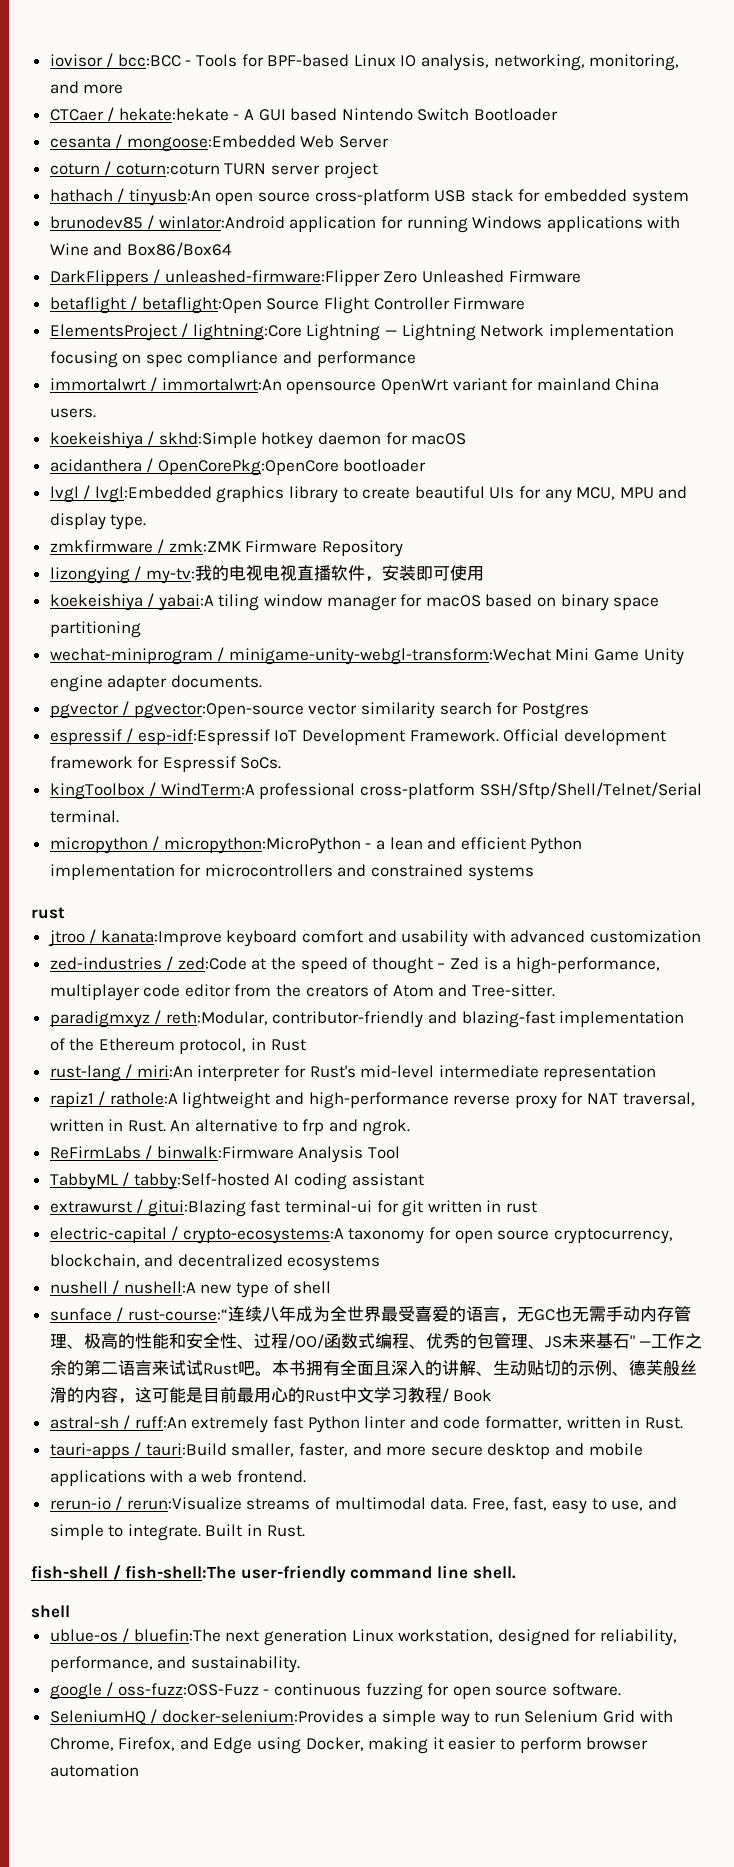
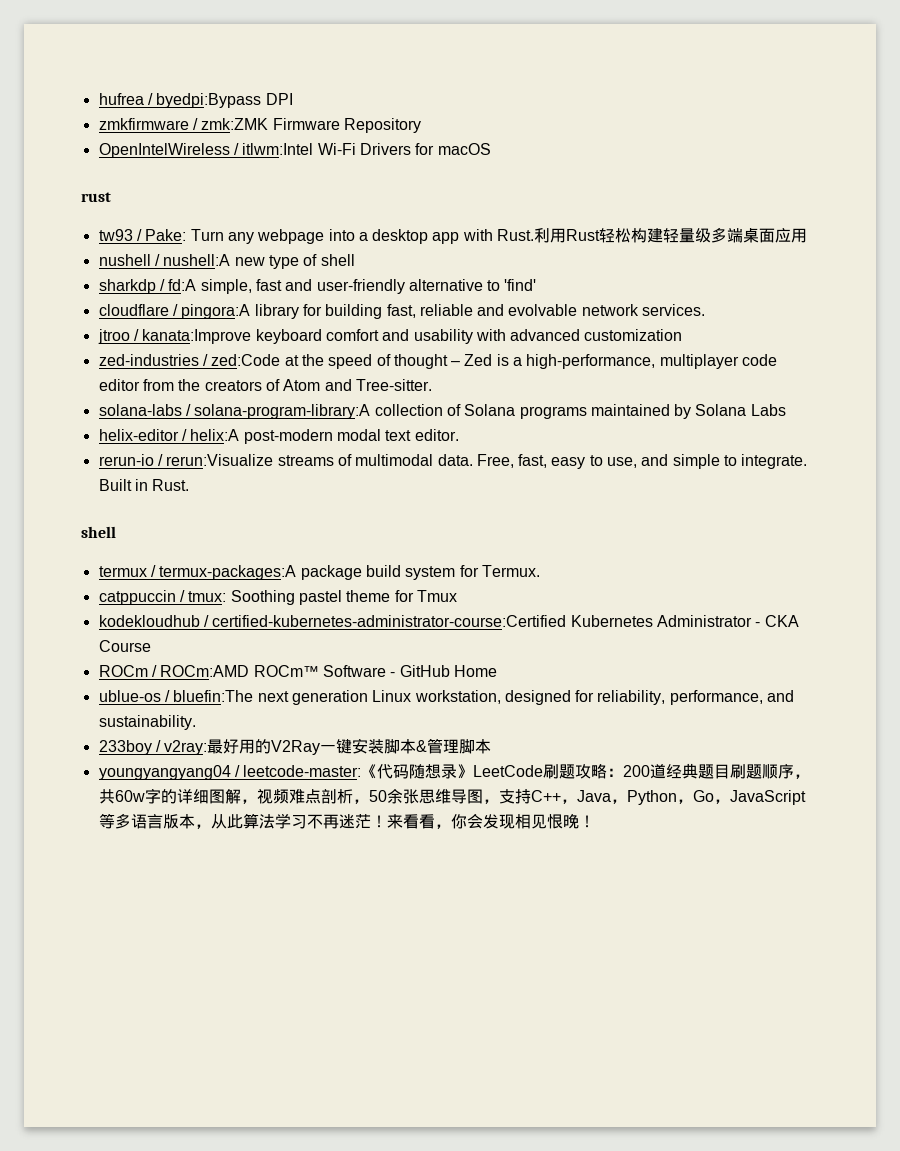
- iovisor / bcc:BCC - Tools for BPF-based Linux IO analysis, networking, monitoring, and more
- CTCaer / hekate:hekate - A GUI based Nintendo Switch Bootloader
- cesanta / mongoose:Embedded Web Server
- coturn / coturn:coturn TURN server project
- hathach / tinyusb:An open source cross-platform USB stack for embedded system
- brunodev85 / winlator:Android application for running Windows applications with Wine and Box86/Box64
- DarkFlippers / unleashed-firmware:Flipper Zero Unleashed Firmware
- betaflight / betaflight:Open Source Flight Controller Firmware
- ElementsProject / lightning:Core Lightning — Lightning Network implementation focusing on spec compliance and performance
- immortalwrt / immortalwrt:An opensource OpenWrt variant for mainland China users.
- koekeishiya / skhd:Simple hotkey daemon for macOS
- acidanthera / OpenCorePkg:OpenCore bootloader
- lvgl / lvgl:Embedded graphics library to create beautiful UIs for any MCU, MPU and display type.
+ hufrea / byedpi:Bypass DPI
- lizongying / my-tv:我的电视电视直播软件，安装即可使用
- koekeishiya / yabai:A tiling window manager for macOS based on binary space partitioning
- wechat-miniprogram / minigame-unity-webgl-transform:Wechat Mini Game Unity engine adapter documents.
- pgvector / pgvector:Open-source vector similarity search for Postgres
- espressif / esp-idf:Espressif IoT Development Framework. Official development framework for Espressif SoCs.
- kingToolbox / WindTerm:A professional cross-platform SSH/Sftp/Shell/Telnet/Serial terminal.
- micropython / micropython:MicroPython - a lean and efficient Python implementation for microcontrollers and constrained systems
+ OpenIntelWireless / itlwm:Intel Wi-Fi Drivers for macOS
  rust
+ tw93 / Pake: Turn any webpage into a desktop app with Rust.利用Rust轻松构建轻量级多端桌面应用
+ nushell / nushell:A new type of shell
+ sharkdp / fd:A simple, fast and user-friendly alternative to 'find'
+ cloudflare / pingora:A library for building fast, reliable and evolvable network services.
- paradigmxyz / reth:Modular, contributor-friendly and blazing-fast implementation of the Ethereum protocol, in Rust
- rust-lang / miri:An interpreter for Rust's mid-level intermediate representation
- rapiz1 / rathole:A lightweight and high-performance reverse proxy for NAT traversal, written in Rust. An alternative to frp and ngrok.
- ReFirmLabs / binwalk:Firmware Analysis Tool
- TabbyML / tabby:Self-hosted AI coding assistant
- extrawurst / gitui:Blazing fast terminal-ui for git written in rust
- electric-capital / crypto-ecosystems:A taxonomy for open source cryptocurrency, blockchain, and decentralized ecosystems
- nushell / nushell:A new type of shell
- sunface / rust-course:“连续八年成为全世界最受喜爱的语言，无GC也无需手动内存管理、极高的性能和安全性、过程/OO/函数式编程、优秀的包管理、JS未来基石" —工作之余的第二语言来试试Rust吧。本书拥有全面且深入的讲解、生动贴切的示例、德芙般丝滑的内容，这可能是目前最用心的Rust中文学习教程/ Book
- astral-sh / ruff:An extremely fast Python linter and code formatter, written in Rust.
- tauri-apps / tauri:Build smaller, faster, and more secure desktop and mobile applications with a web frontend.
+ solana-labs / solana-program-library:A collection of Solana programs maintained by Solana Labs
+ helix-editor / helix:A post-modern modal text editor.
  Built in Rust.
- fish-shell / fish-shell:The user-friendly command line shell.
  shell
+ termux / termux-packages:A package build system for Termux.
+ catppuccin / tmux: Soothing pastel theme for Tmux
+ kodekloudhub / certified-kubernetes-administrator-course:Certified Kubernetes Administrator - CKA Course
+ ROCm / ROCm:AMD ROCm™ Software - GitHub Home
- google / oss-fuzz:OSS-Fuzz - continuous fuzzing for open source software.
- SeleniumHQ / docker-selenium:Provides a simple way to run Selenium Grid with Chrome, Firefox, and Edge using Docker, making it easier to perform browser automation
+ 233boy / v2ray:最好用的V2Ray一键安装脚本&管理脚本
+ youngyangyang04 / leetcode-master:《代码随想录》LeetCode刷题攻略：200道经典题目刷题顺序，共60w字的详细图解，视频难点剖析，50余张思维导图，支持C++，Java，Python，Go，JavaScript等多语言版本，从此算法学习不再迷茫！来看看，你会发现相见恨晚！

